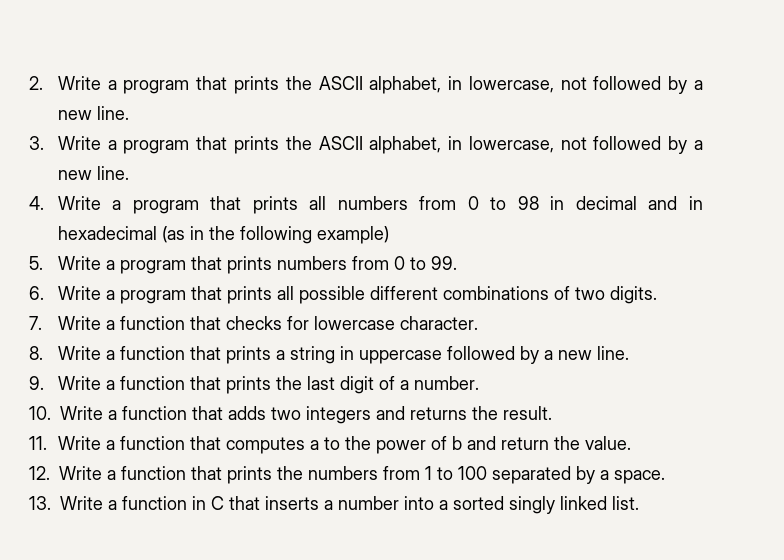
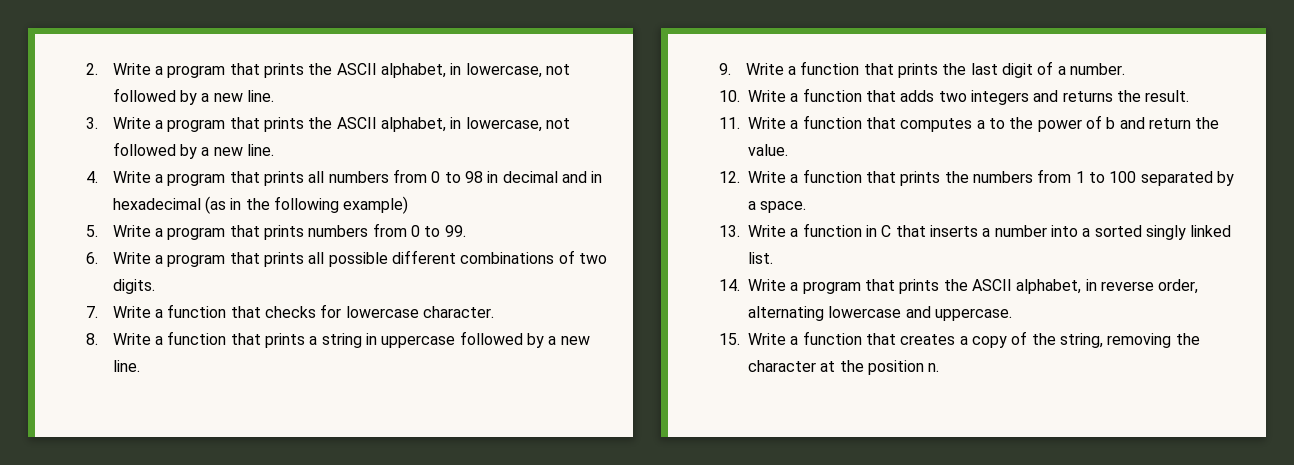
+ 14. Write a program that prints the ASCII alphabet, in reverse order, alternating lowercase and uppercase.
+ 15. Write a function that creates a copy of the string, removing the character at the position n.

